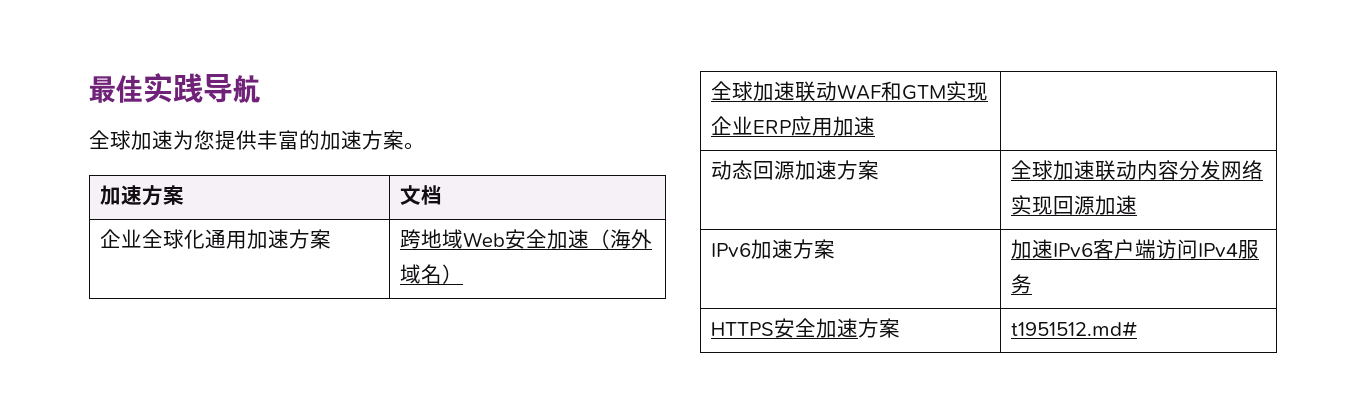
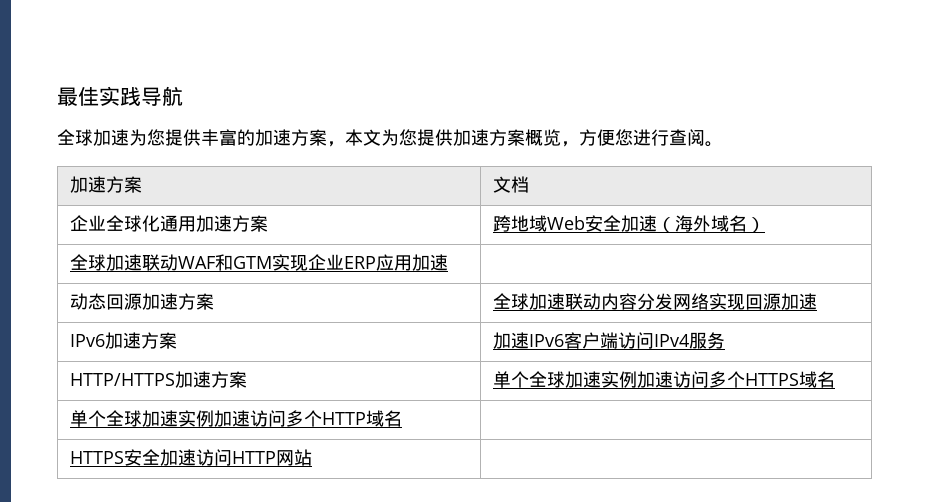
- 全球加速为您提供丰富的加速方案。
+ 全球加速为您提供丰富的加速方案，本文为您提供加速方案概览，方便您进行查阅。
+ HTTP/HTTPS加速方案 | 单个全球加速实例加速访问多个HTTPS域名
+ 单个全球加速实例加速访问多个HTTP域名 |
- HTTPS安全加速方案 | t1951512.md#
+ HTTPS安全加速访问HTTP网站 |

